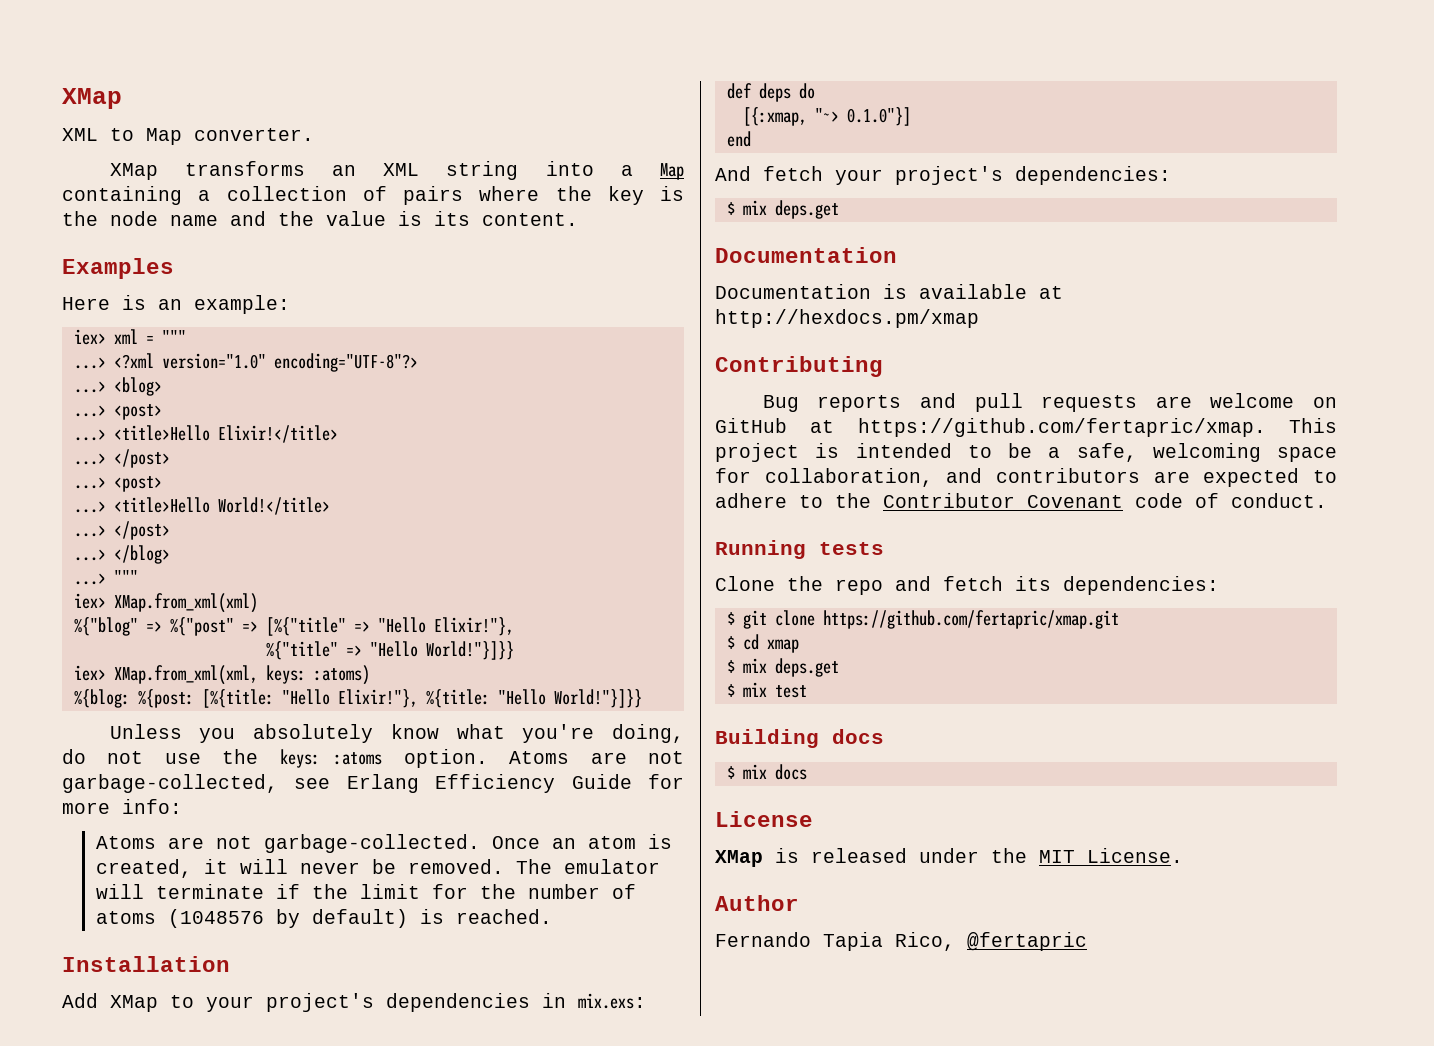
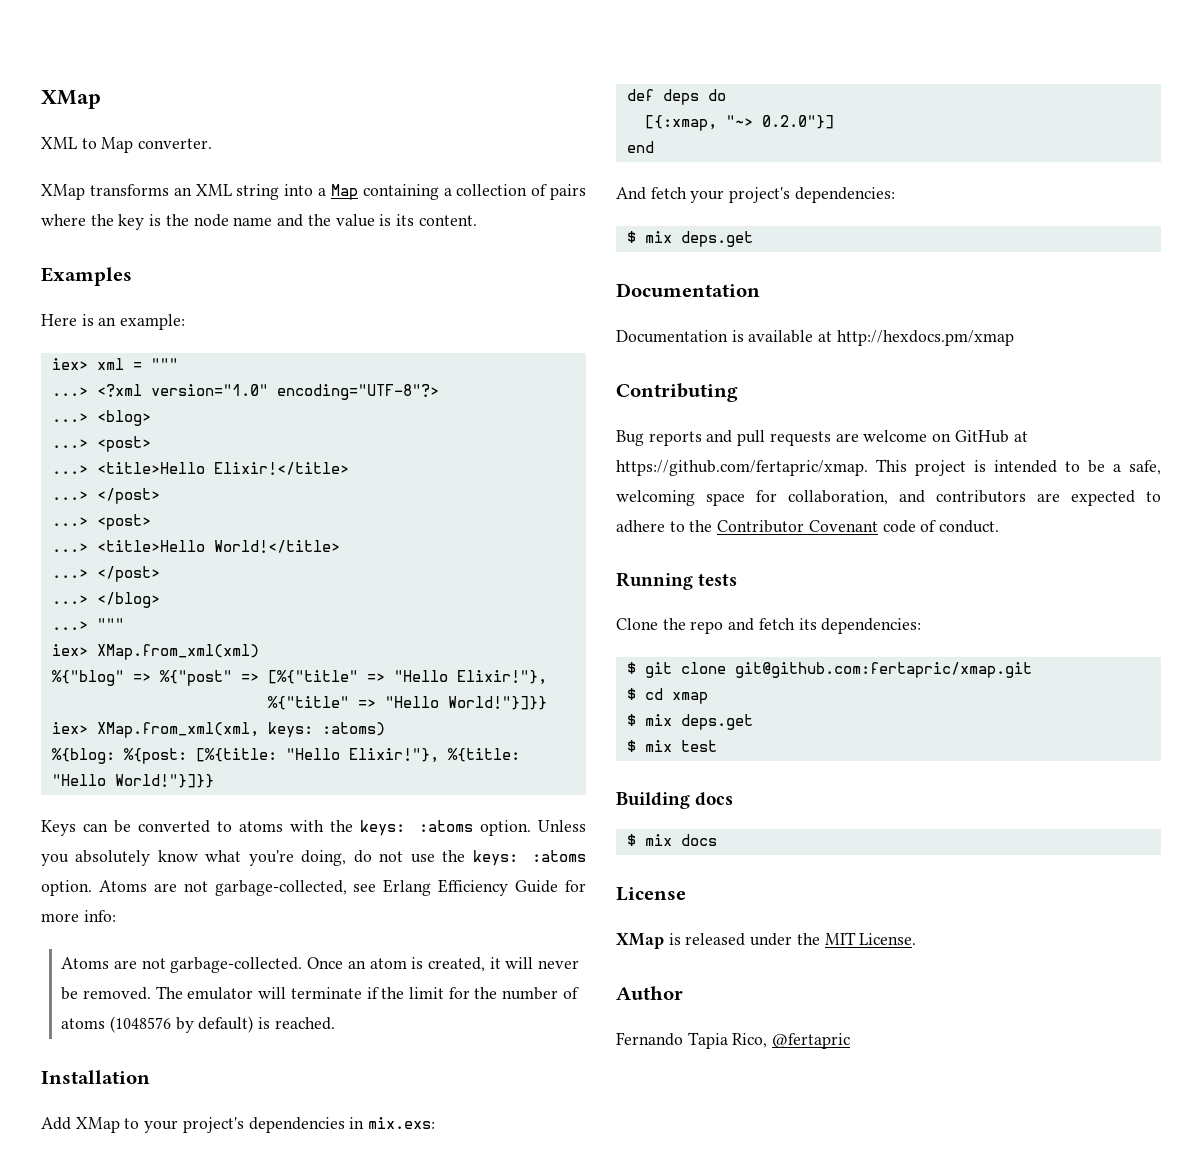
+ Keys can be converted to atoms with the keys: :atoms option.
- [{:xmap, "~> 0.1.0"}]
+ [{:xmap, "~> 0.2.0"}]
- $ git clone https://github.com/fertapric/xmap.git
+ $ git clone git@github.com:fertapric/xmap.git

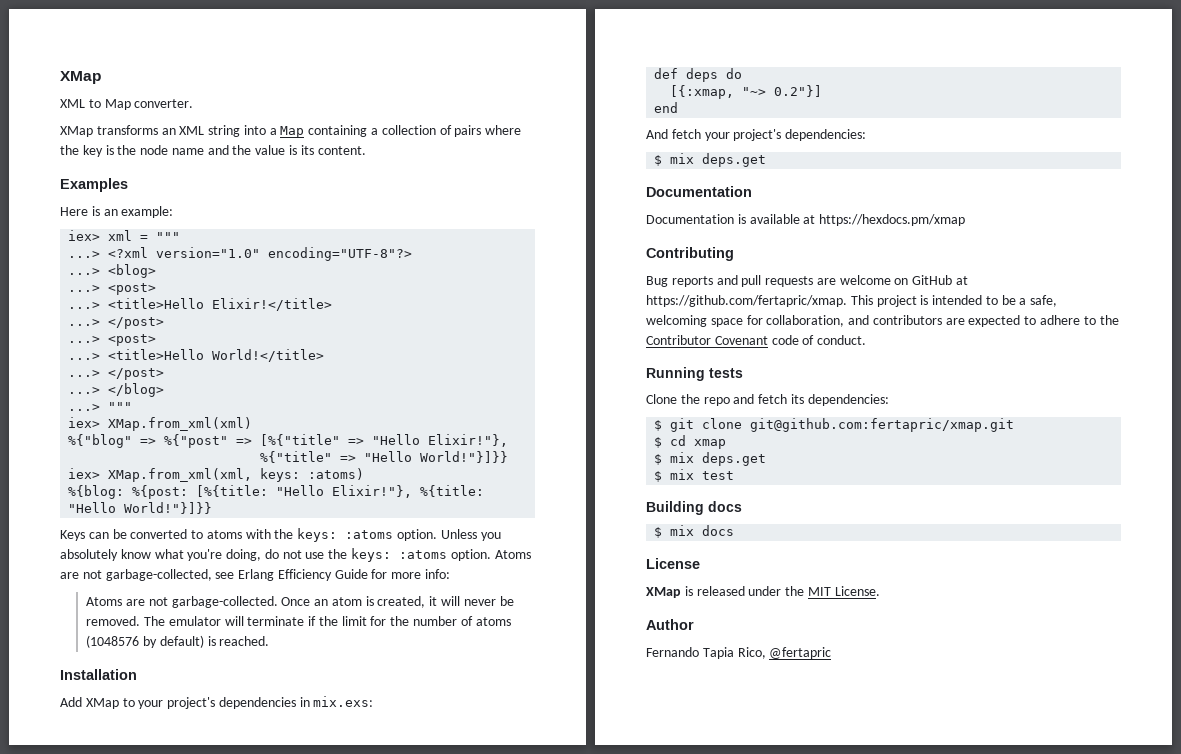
- [{:xmap, "~> 0.2.0"}]
+ [{:xmap, "~> 0.2"}]
- Documentation is available at http://hexdocs.pm/xmap
+ Documentation is available at https://hexdocs.pm/xmap

